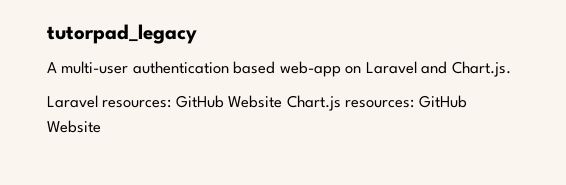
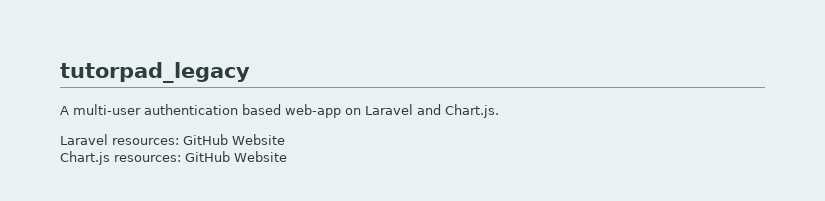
- Laravel resources: GitHub Website Chart.js resources: GitHub Website
+ Laravel resources: GitHub Website
+ Chart.js resources: GitHub Website

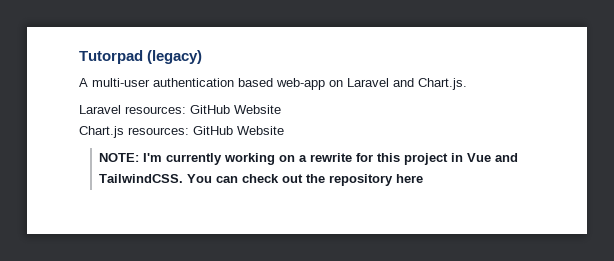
- tutorpad_legacy
+ Tutorpad (legacy)
+ NOTE: I'm currently working on a rewrite for this project in Vue and TailwindCSS. You can check out the repository here

